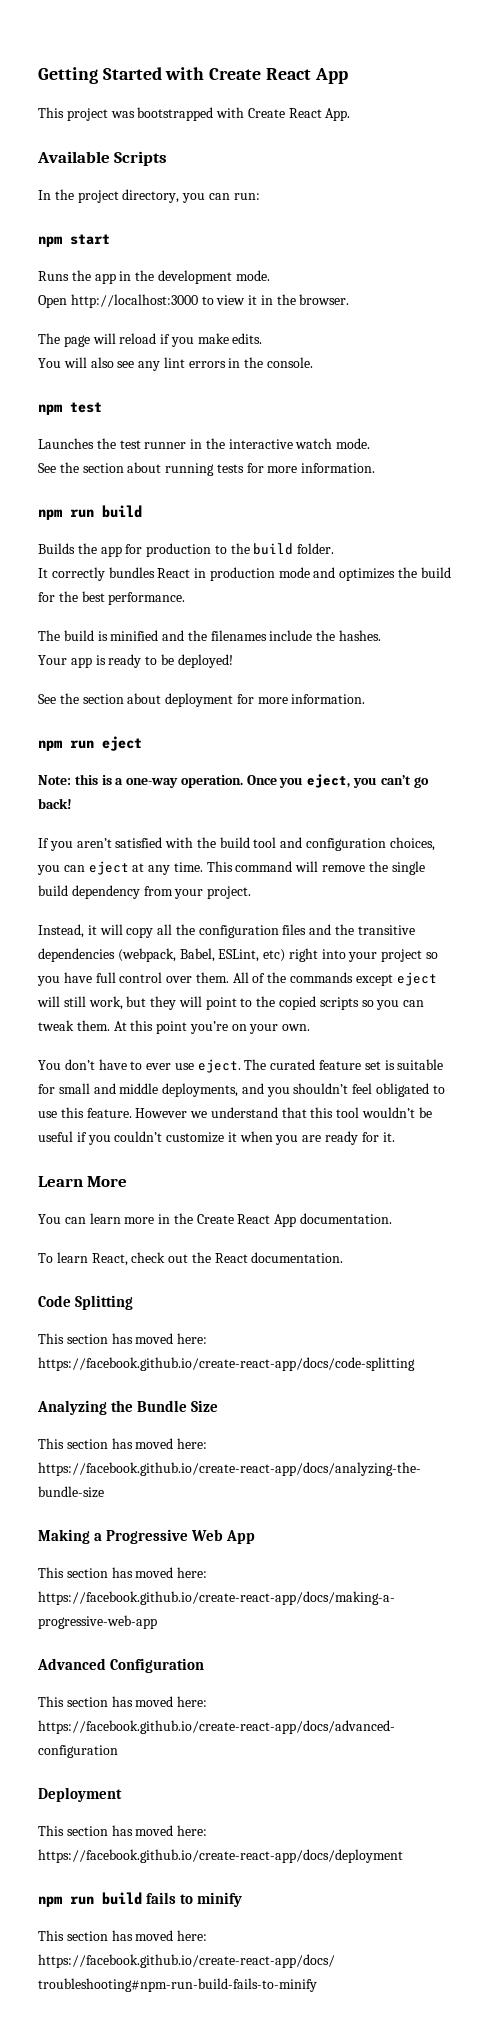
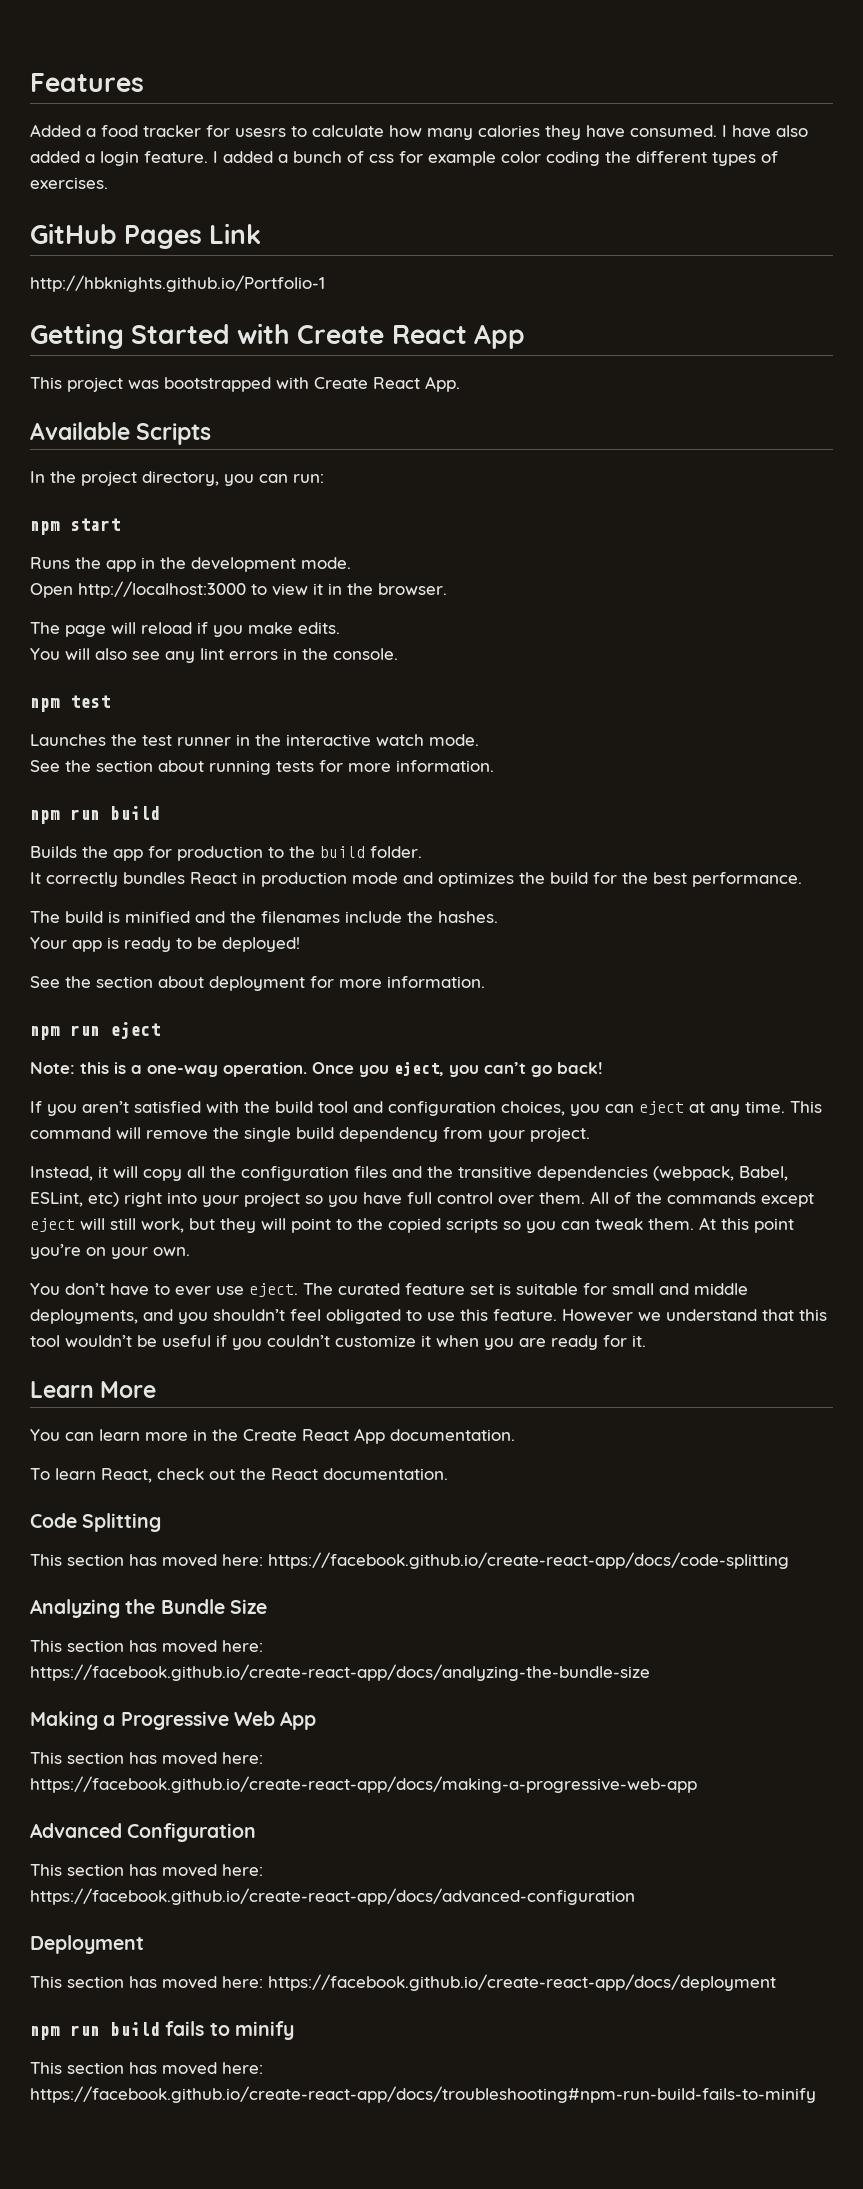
+ Features
+ Added a food tracker for usesrs to calculate how many calories they have consumed. I have also added a login feature. I added a bunch of css for example color coding the different types of exercises.
+ GitHub Pages Link
+ http://hbknights.github.io/Portfolio-1

